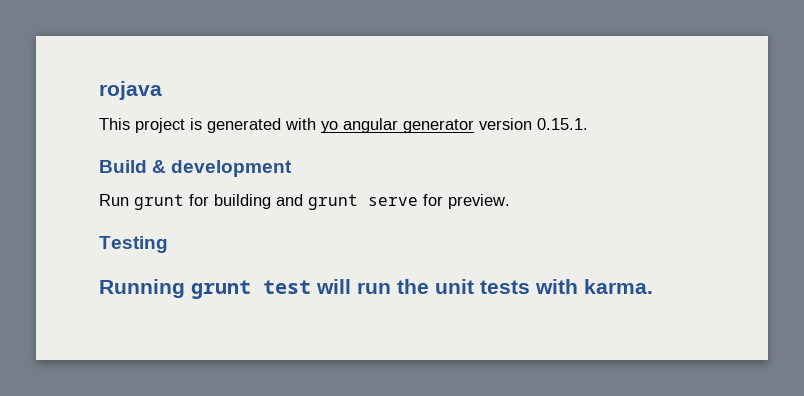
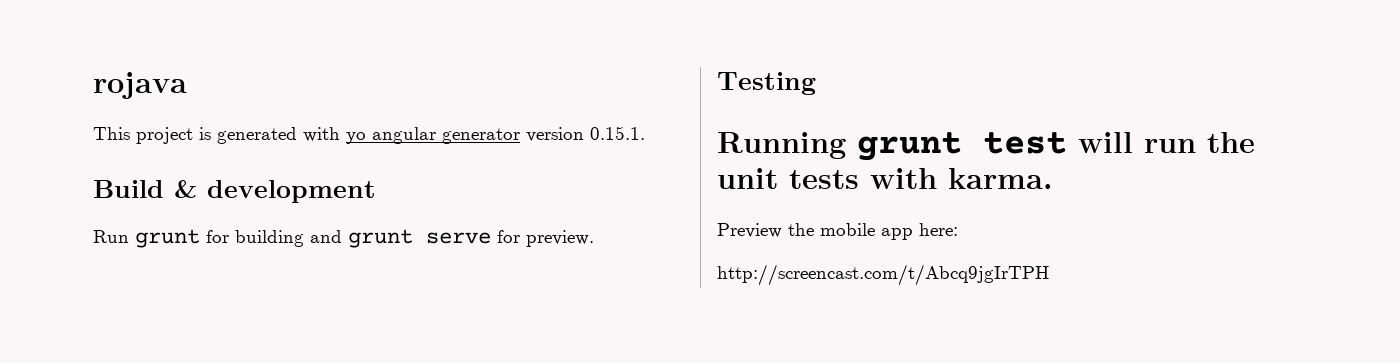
+ Preview the mobile app here:
+ http://screencast.com/t/Abcq9jgIrTPH

